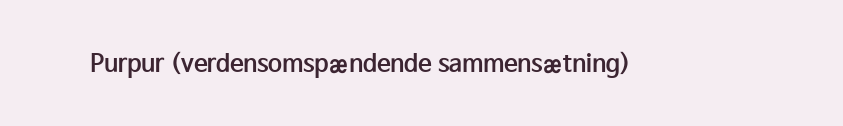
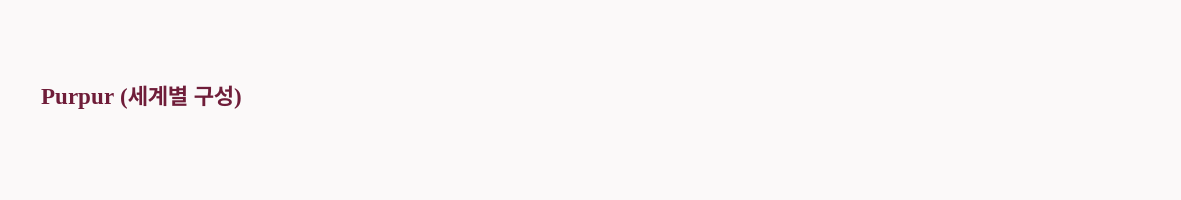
- Purpur (verdensomspændende sammensætning)
+ Purpur (세계별 구성)

